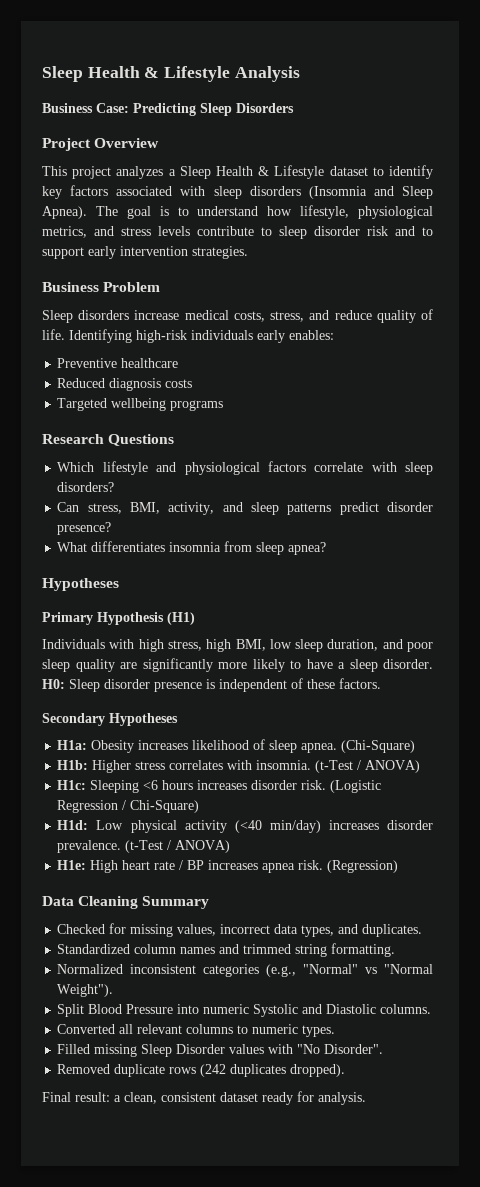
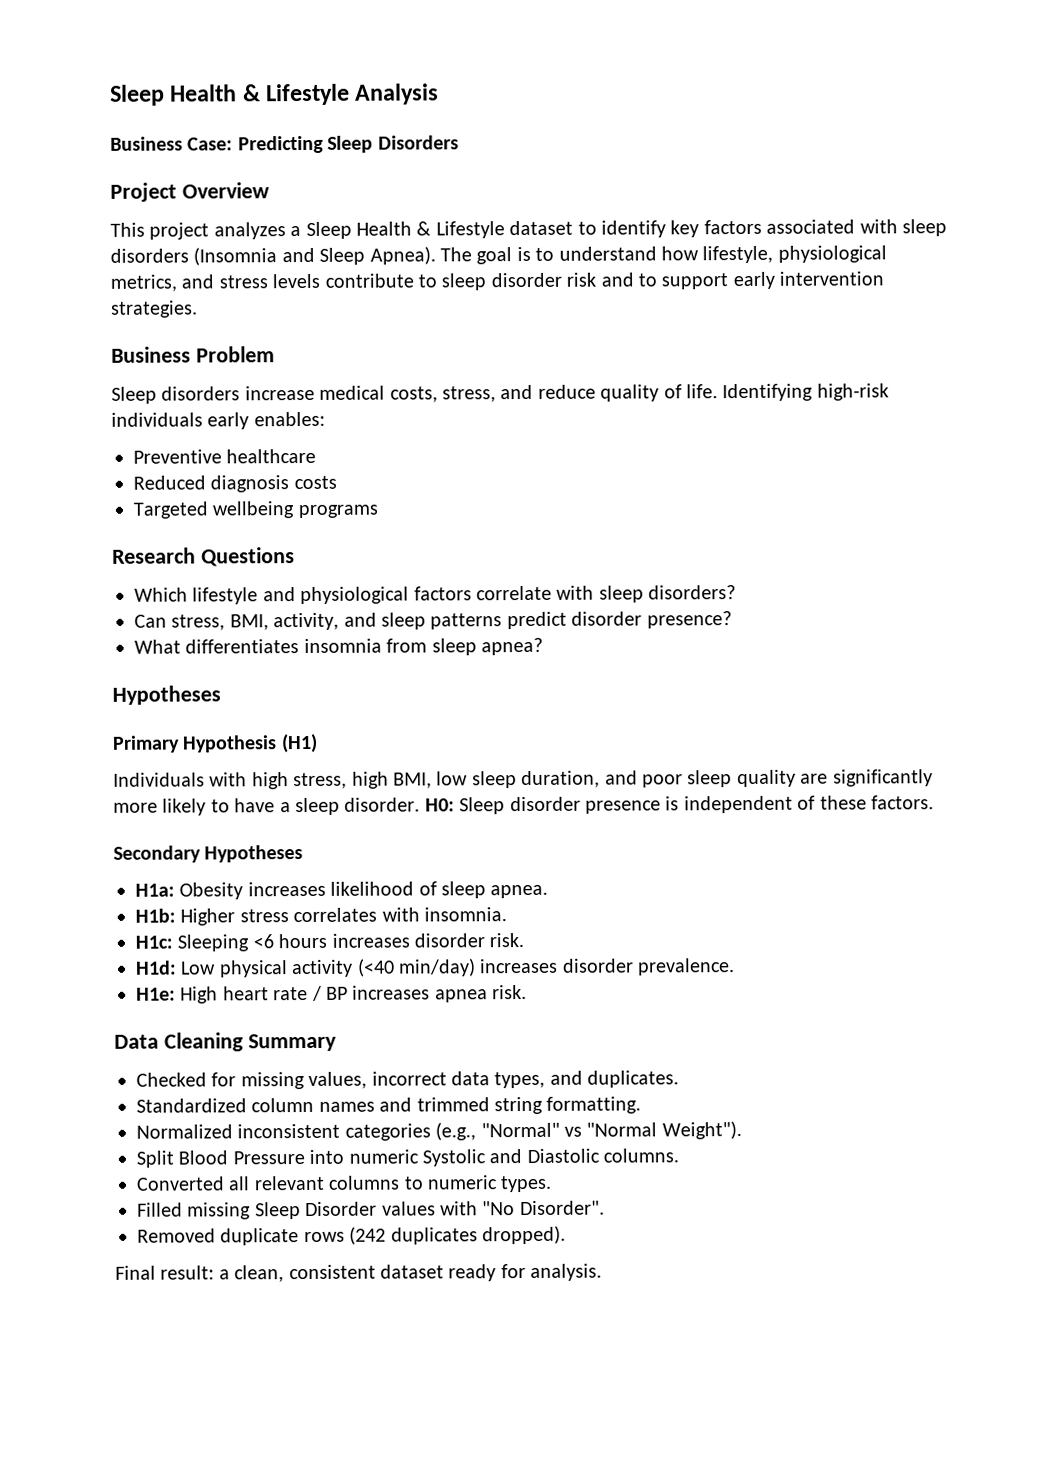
- (Chi-Square)
- H1b: Higher stress correlates with insomnia. (t-Test / ANOVA)
+ H1b: Higher stress correlates with insomnia.
- (Logistic Regression / Chi-Square)
- H1d: Low physical activity (<40 min/day) increases disorder prevalence. (t-Test / ANOVA)
+ H1d: Low physical activity (<40 min/day) increases disorder prevalence.
- (Regression)

